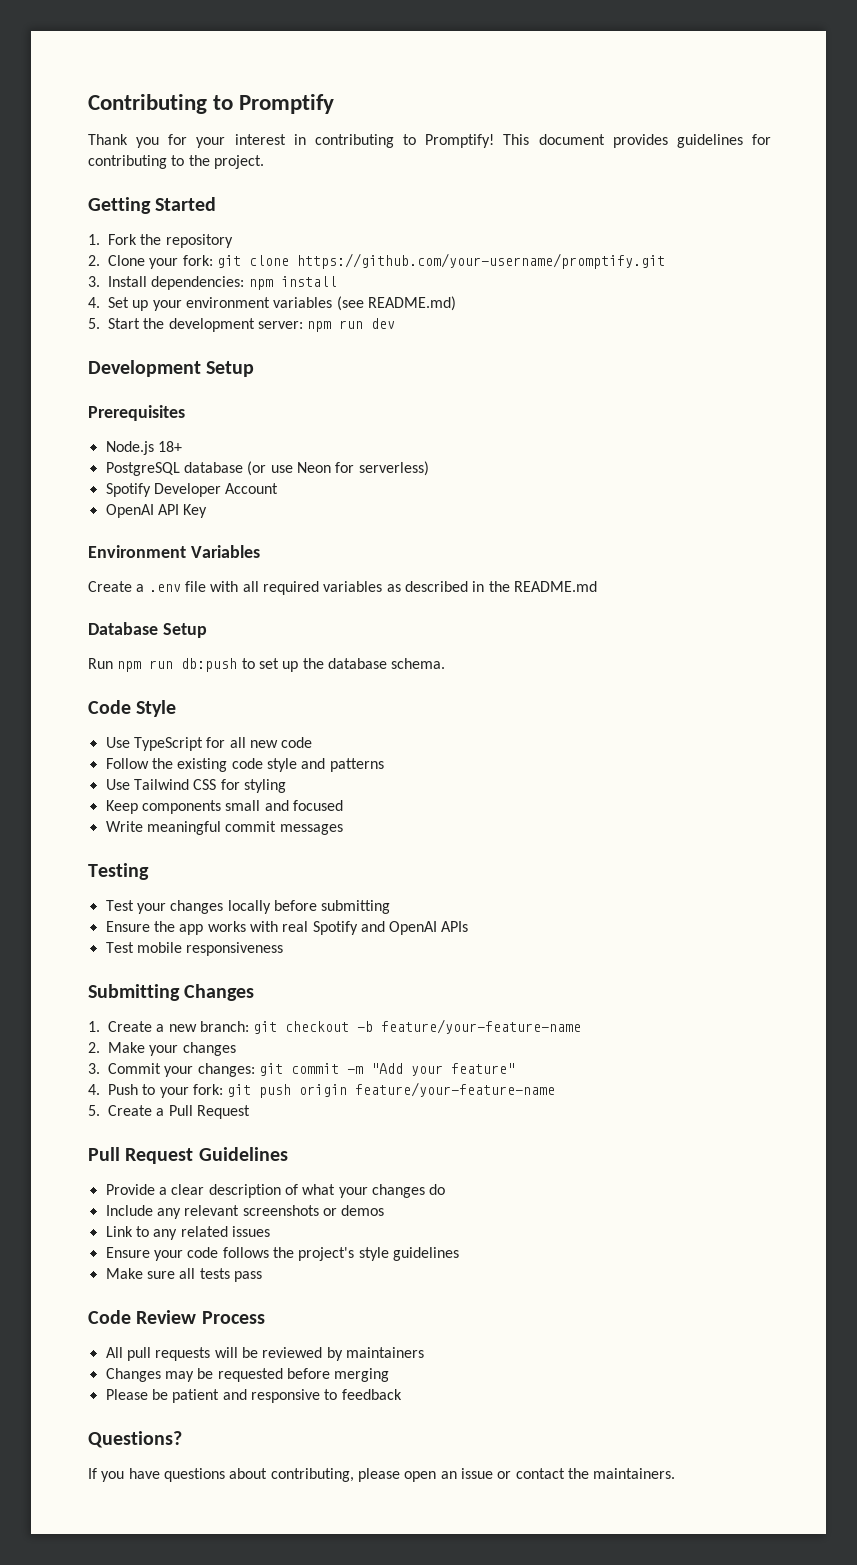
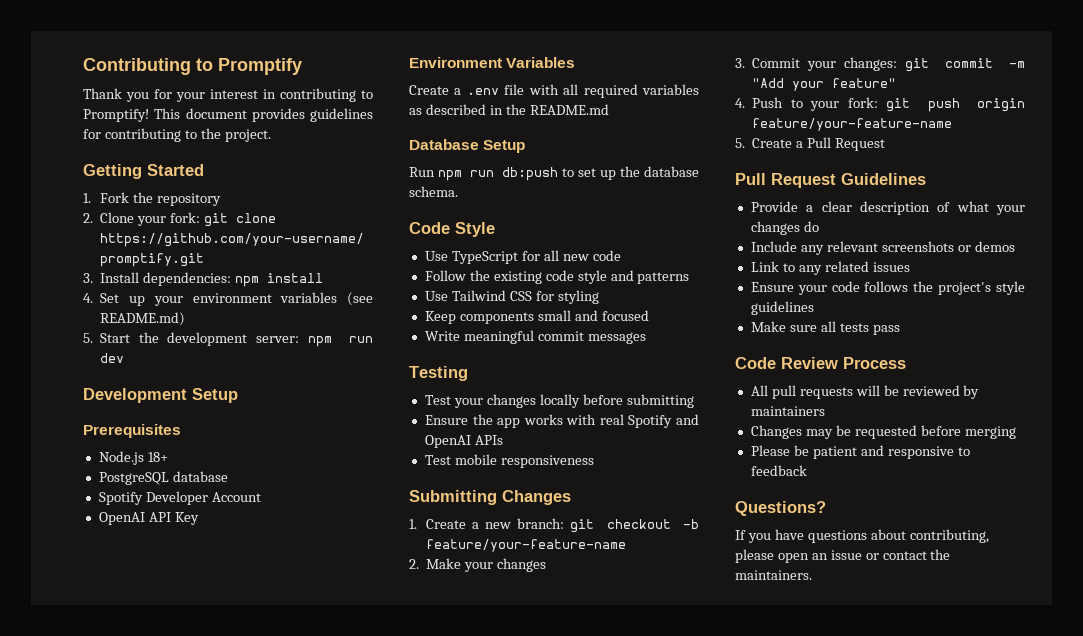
- PostgreSQL database (or use Neon for serverless)
+ PostgreSQL database

